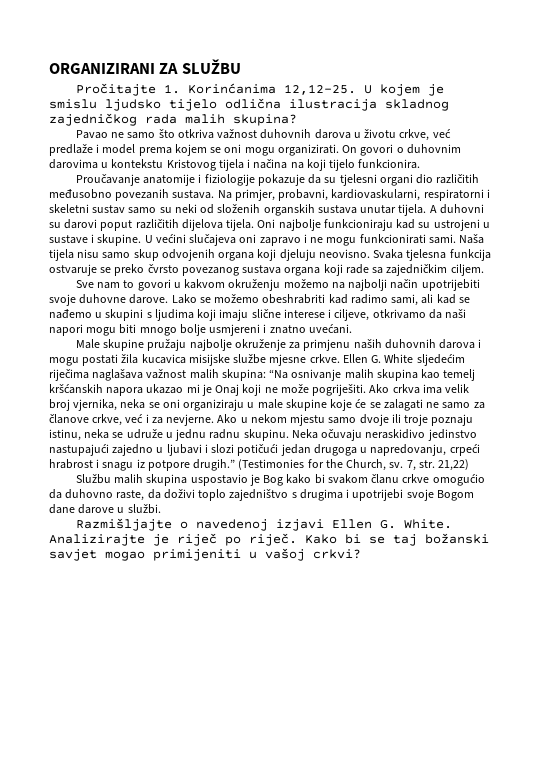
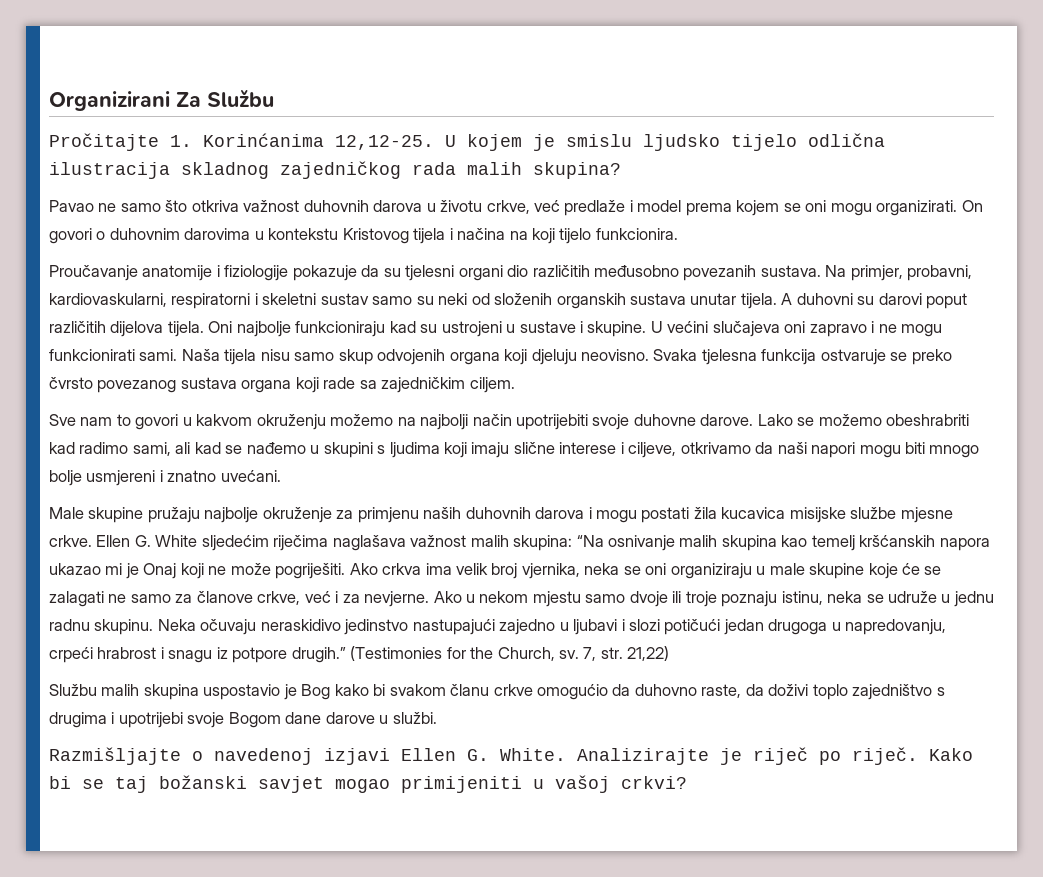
- ORGANIZIRANI ZA SLUŽBU
+ Organizirani Za Službu

